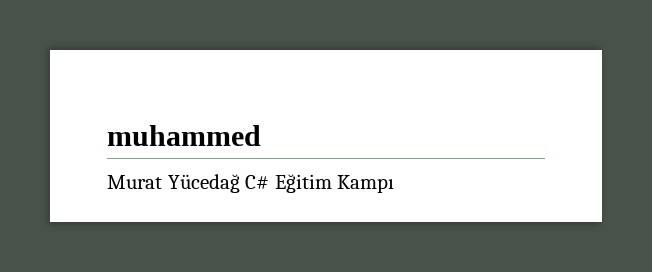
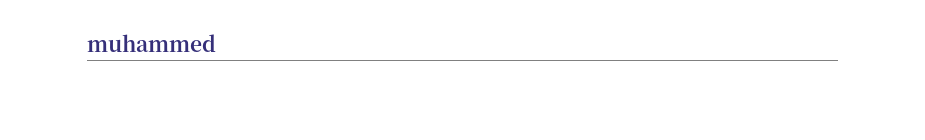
- Murat Yücedağ C# Eğitim Kampı

